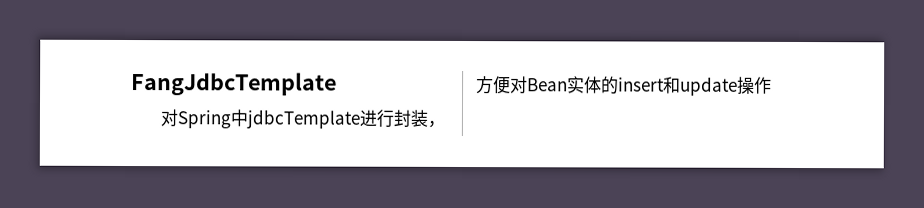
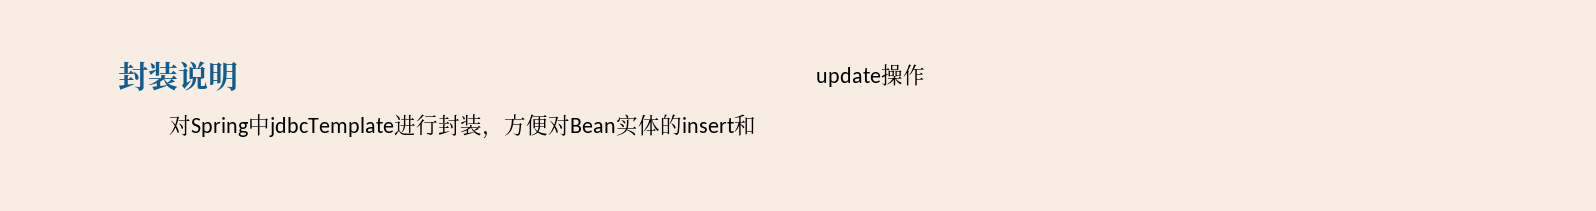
- FangJdbcTemplate
+ 封装说明

